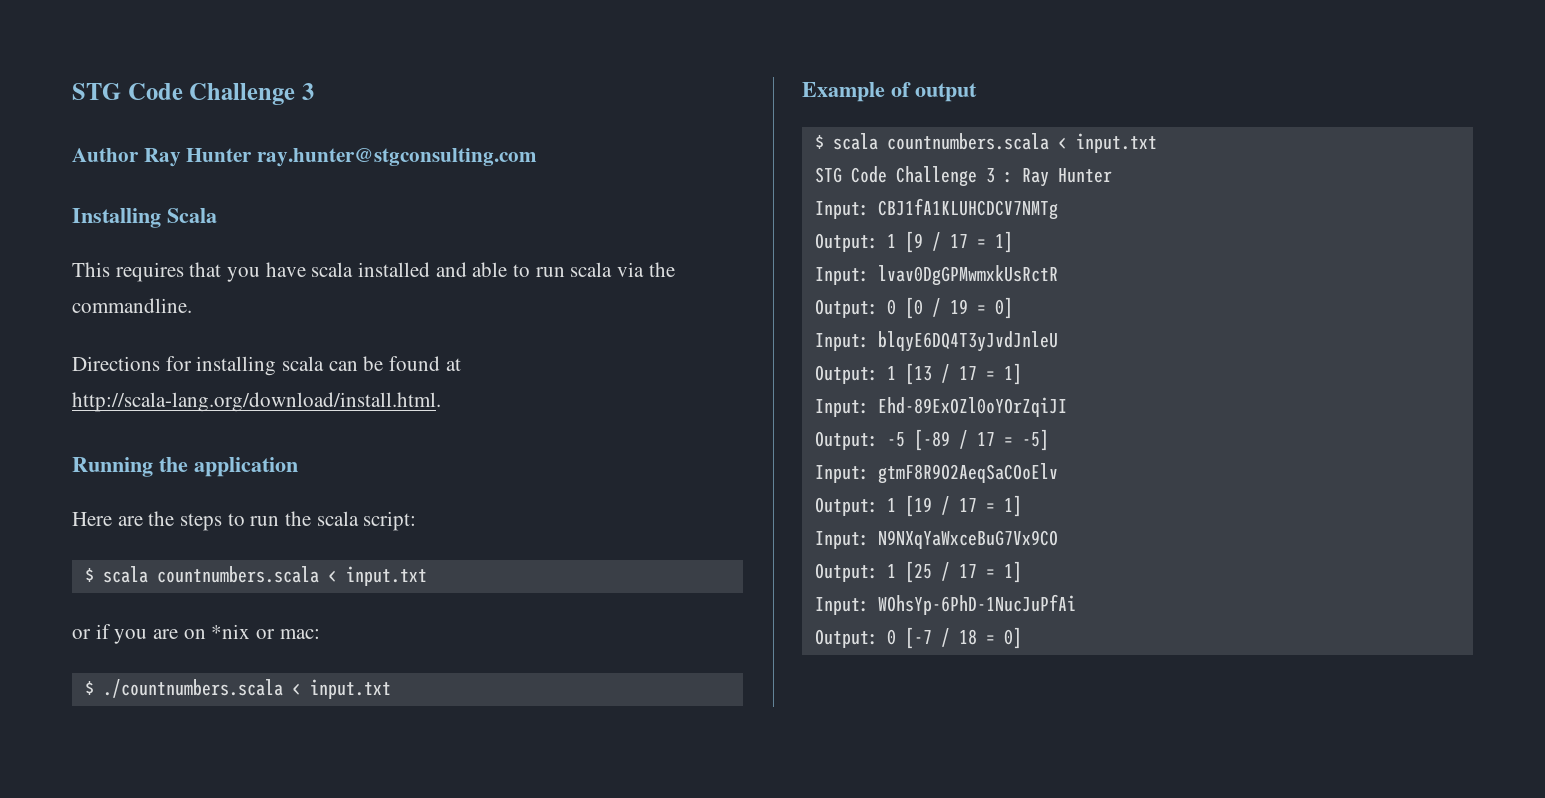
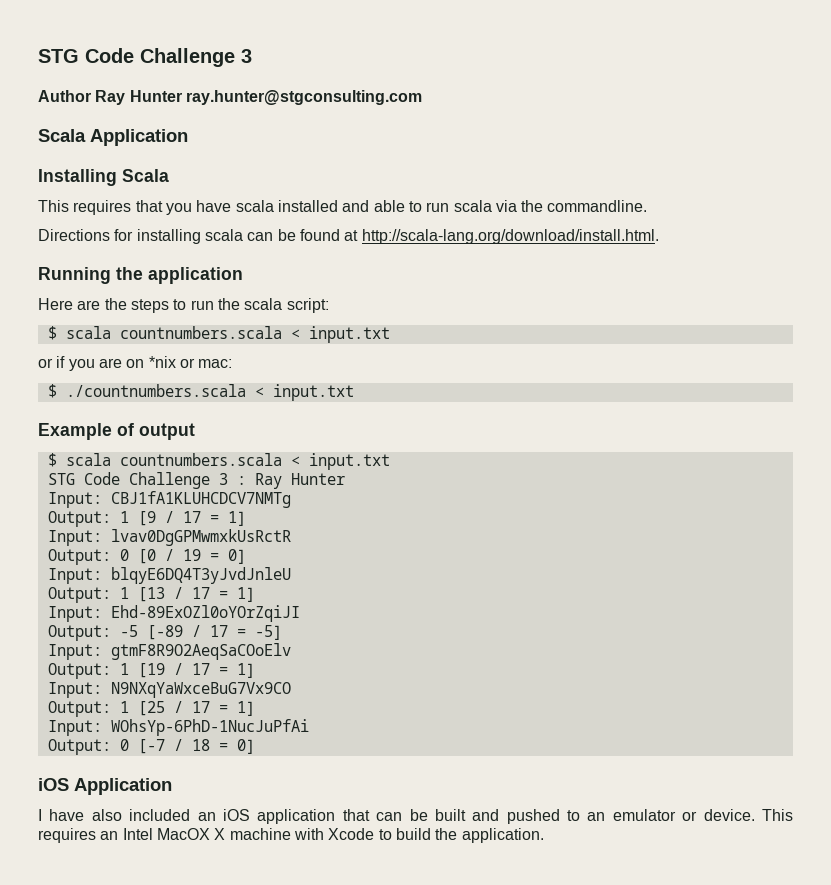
+ Scala Application
+ iOS Application
+ I have also included an iOS application that can be built and pushed to an emulator or device. This requires an Intel MacOX X machine with Xcode to build the application.

